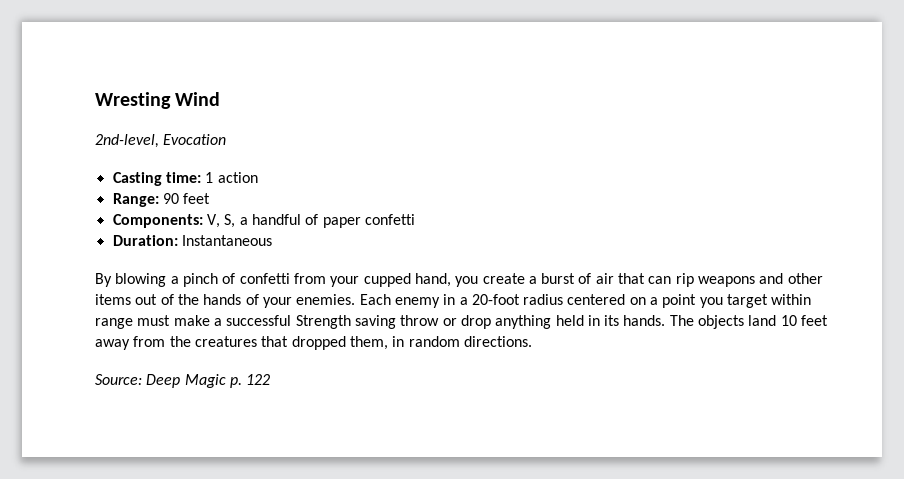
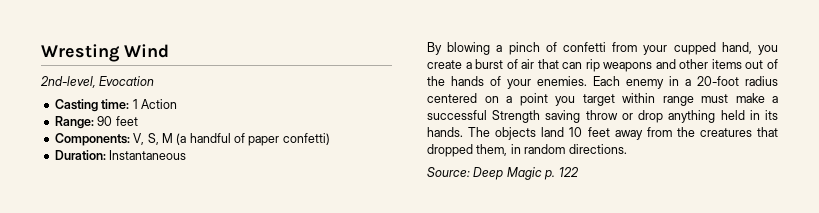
- Casting time: 1 action
+ Casting time: 1 Action
- Components: V, S, a handful of paper confetti
+ Components: V, S, M (a handful of paper confetti)

